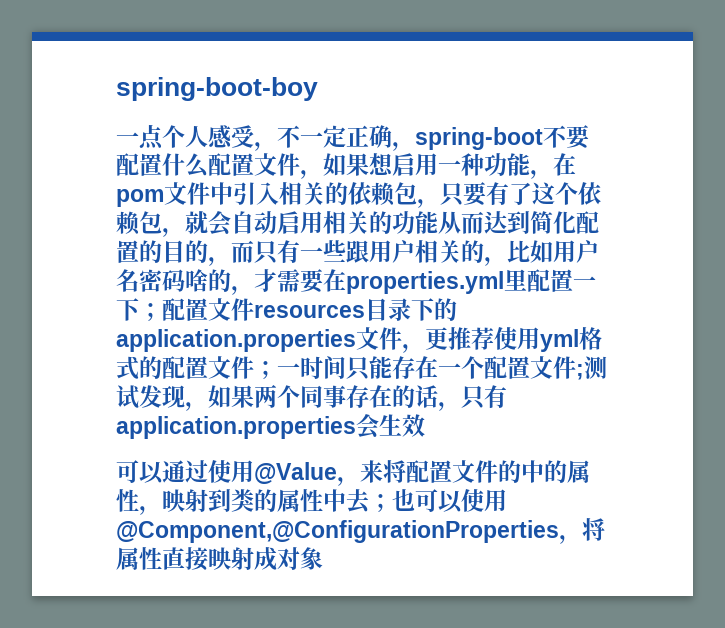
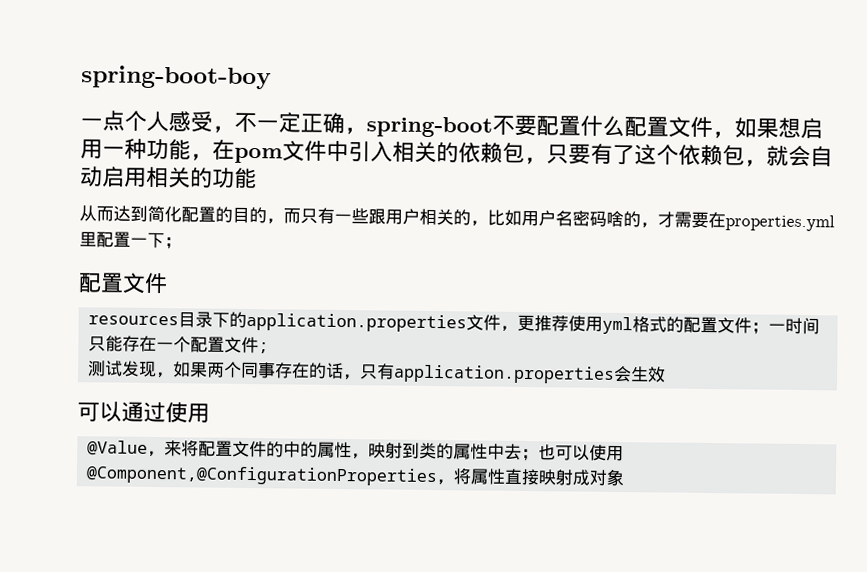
- 一点个人感受，不一定正确，spring-boot不要配置什么配置文件，如果想启用一种功能，在pom文件中引入相关的依赖包，只要有了这个依赖包，就会自动启用相关的功能从而达到简化配置的目的，而只有一些跟用户相关的，比如用户名密码啥的，才需要在properties.yml里配置一下；配置文件resources目录下的application.properties文件，更推荐使用yml格式的配置文件；
+ 一点个人感受，不一定正确，spring-boot不要配置什么配置文件，如果想启用一种功能，在pom文件中引入相关的依赖包，只要有了这个依赖包，就会自动启用相关的功能
+ 从而达到简化配置的目的，而只有一些跟用户相关的，比如用户名密码啥的，才需要在properties.yml里配置一下；
+ 配置文件
+ resources目录下的application.properties文件，更推荐使用yml格式的配置文件；
- 一时间只能存在一个配置文件;测试发现，如果两个同事存在的话，只有application.properties会生效
+ 一时间只能存在一个配置文件;
+ 测试发现，如果两个同事存在的话，只有application.properties会生效
- 可以通过使用@Value，来将配置文件的中的属性，映射到类的属性中去；也可以使用@Component,@ConfigurationProperties，将属性直接映射成对象
+ 可以通过使用
+ @Value，来将配置文件的中的属性，映射到类的属性中去；也可以使用@Component,@ConfigurationProperties，将属性直接映射成对象

